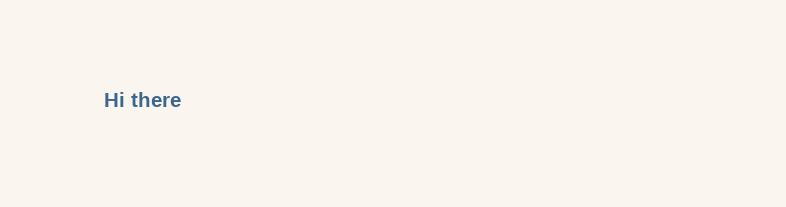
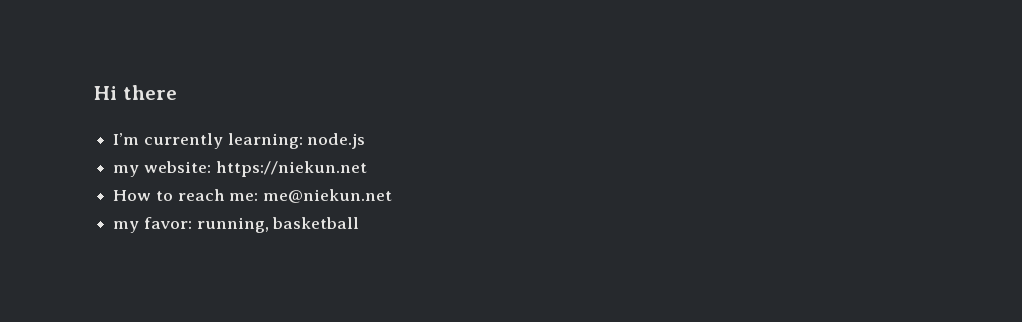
+ I’m currently learning: node.js
+ my website: https://niekun.net
+ How to reach me: me@niekun.net
+ my favor: running, basketball

